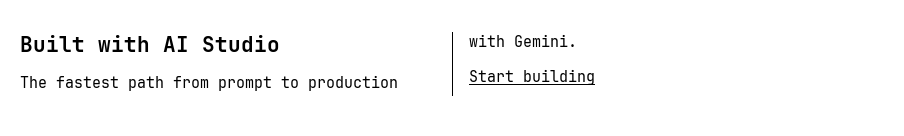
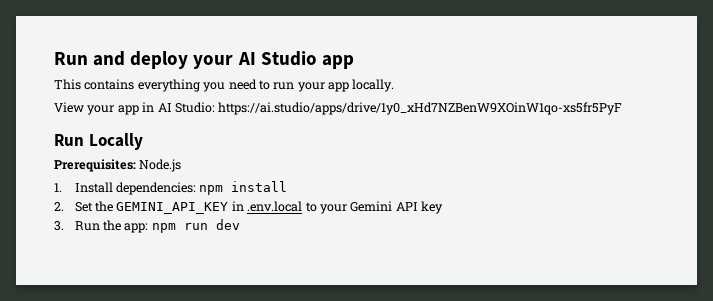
- Built with AI Studio
- The fastest path from prompt to production with Gemini.
- Start building
+ Run and deploy your AI Studio app
+ This contains everything you need to run your app locally.
+ View your app in AI Studio: https://ai.studio/apps/drive/1y0_xHd7NZBenW9XOinW1qo-xs5fr5PyF
+ Run Locally
+ Prerequisites: Node.js
+ 1. Install dependencies: npm install
+ 2. Set the GEMINI_API_KEY in .env.local to your Gemini API key
+ 3. Run the app: npm run dev

